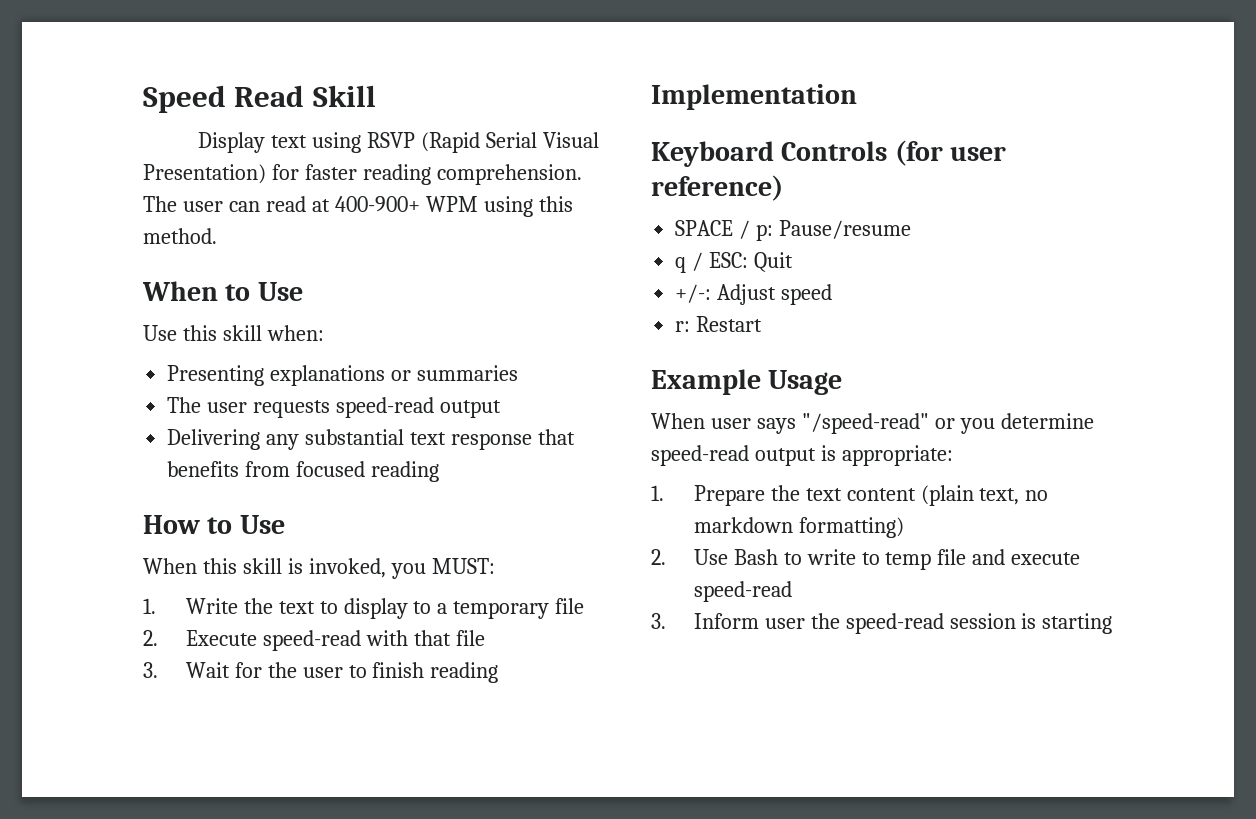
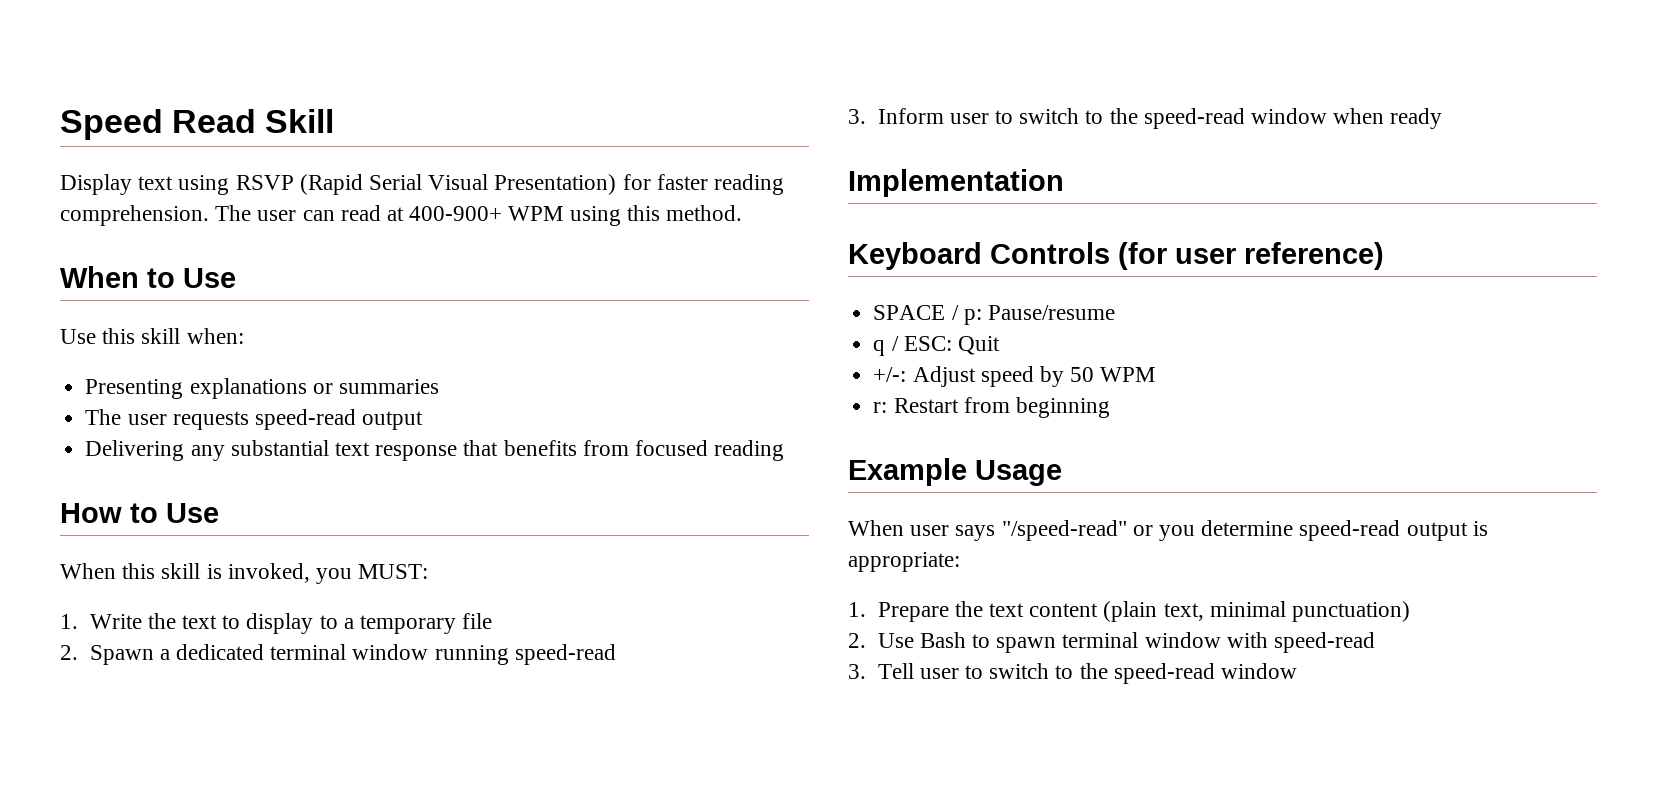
- 2. Execute speed-read with that file
- 3. Wait for the user to finish reading
+ 2. Spawn a dedicated terminal window running speed-read
+ 3. Inform user to switch to the speed-read window when ready
- +/-: Adjust speed
+ +/-: Adjust speed by 50 WPM
- r: Restart
+ r: Restart from beginning
- 1. Prepare the text content (plain text, no markdown formatting)
+ 1. Prepare the text content (plain text, minimal punctuation)
- 2. Use Bash to write to temp file and execute speed-read
- 3. Inform user the speed-read session is starting
+ 2. Use Bash to spawn terminal window with speed-read
+ 3. Tell user to switch to the speed-read window

